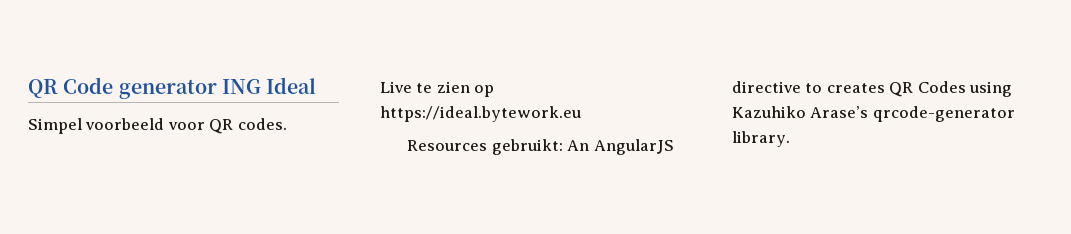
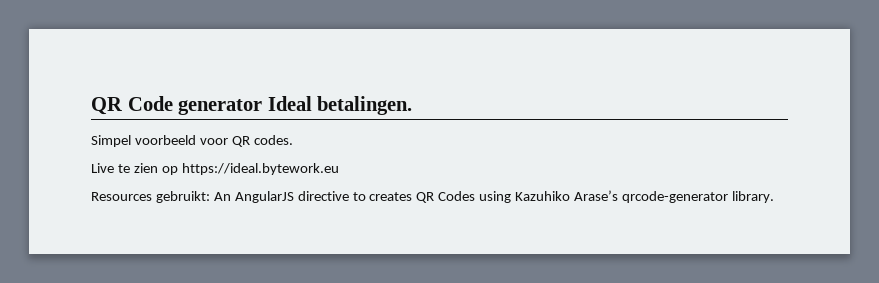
- QR Code generator ING Ideal
+ QR Code generator Ideal betalingen.

